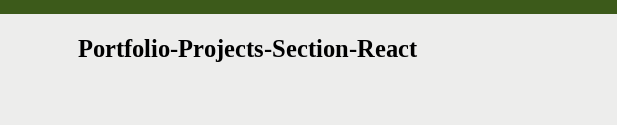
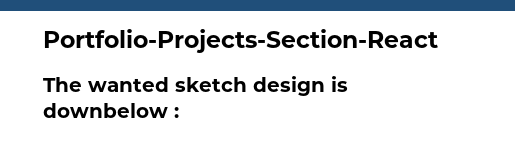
+ The wanted sketch design is downbelow :

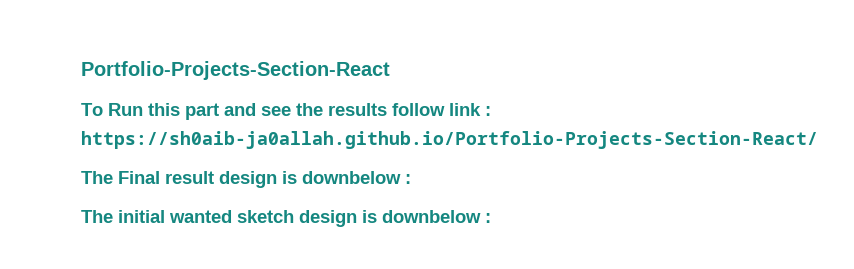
- The wanted sketch design is downbelow :
+ To Run this part and see the results follow link :
+ https://sh0aib-ja0allah.github.io/Portfolio-Projects-Section-React/
+ The Final result design is downbelow :
+ The initial wanted sketch design is downbelow :

